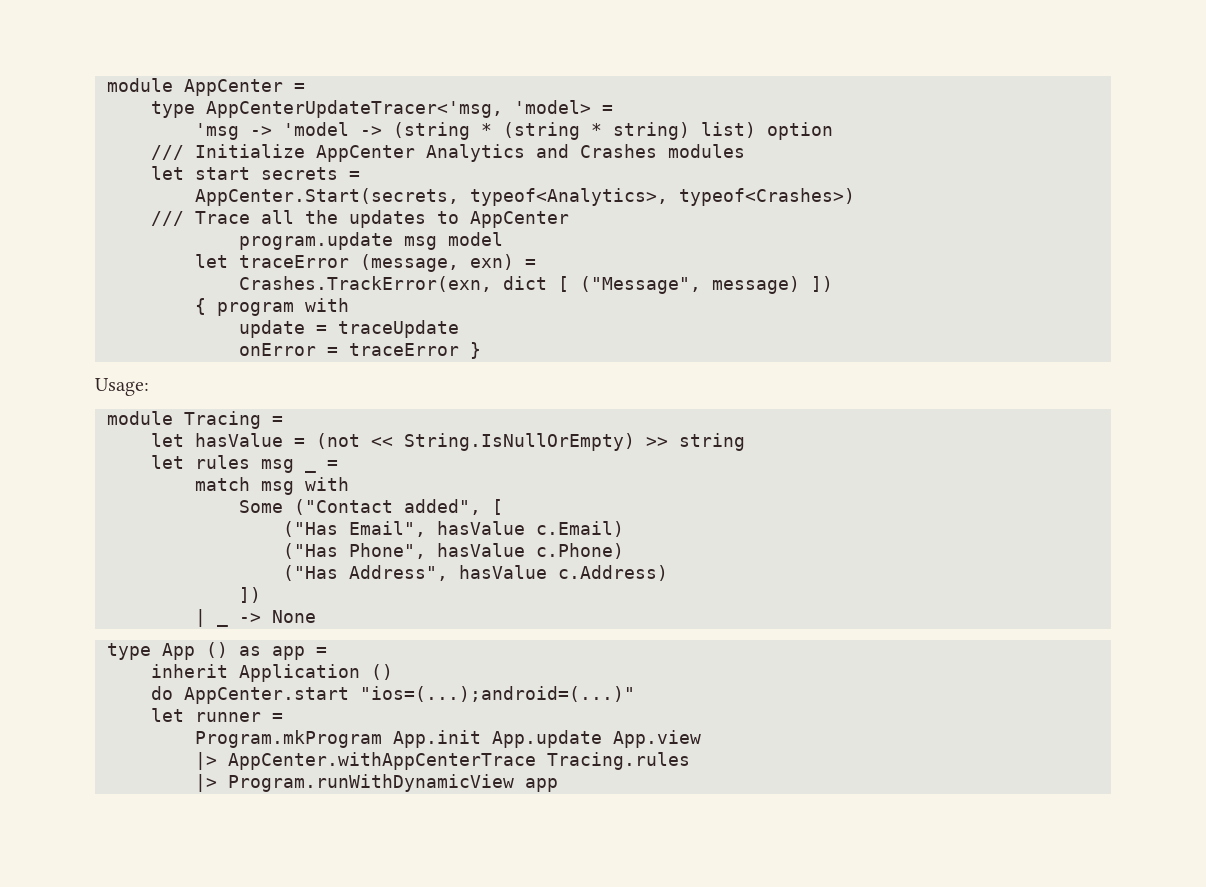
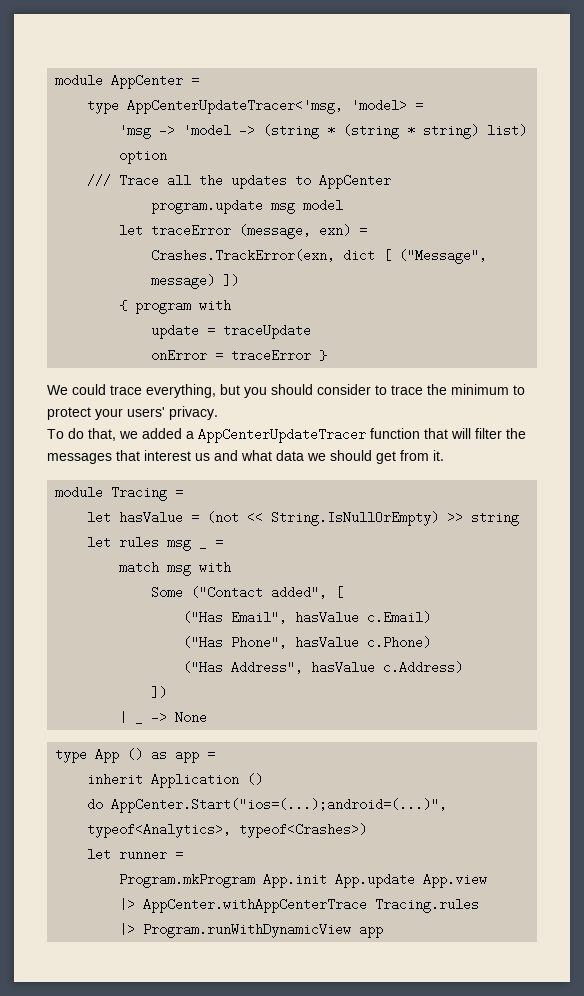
- /// Initialize AppCenter Analytics and Crashes modules
- let start secrets =
- AppCenter.Start(secrets, typeof<Analytics>, typeof<Crashes>)
- Usage:
+ We could trace everything, but you should consider to trace the minimum to protect your users' privacy.
+ To do that, we added a AppCenterUpdateTracer function that will filter the messages that interest us and what data we should get from it.
- do AppCenter.start "ios=(...);android=(...)"
+ do AppCenter.Start("ios=(...);android=(...)", typeof<Analytics>, typeof<Crashes>)

